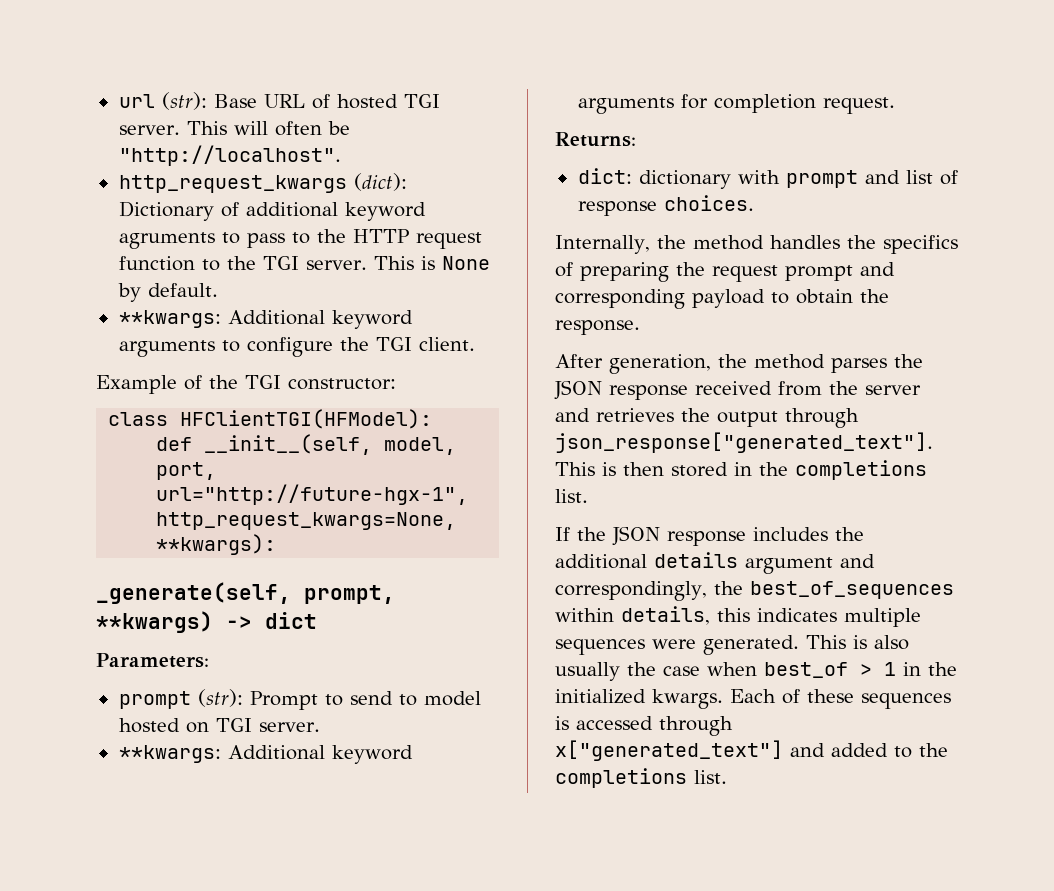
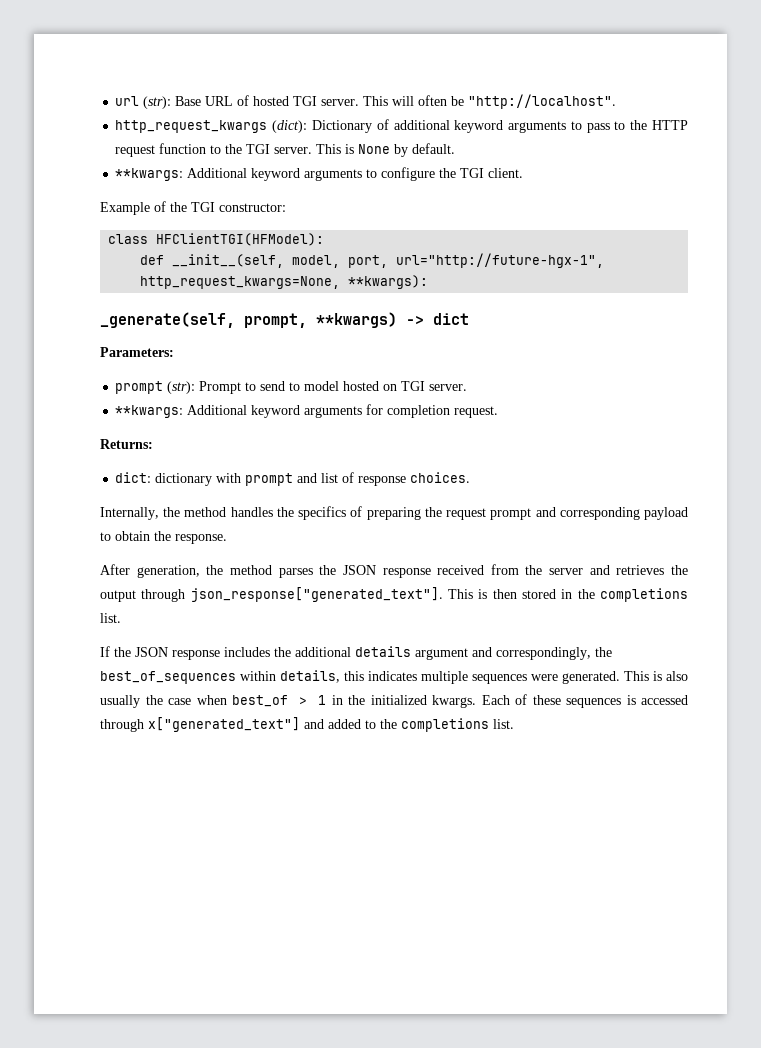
- http_request_kwargs (dict): Dictionary of additional keyword agruments to pass to the HTTP request function to the TGI server.
+ http_request_kwargs (dict): Dictionary of additional keyword arguments to pass to the HTTP request function to the TGI server.

